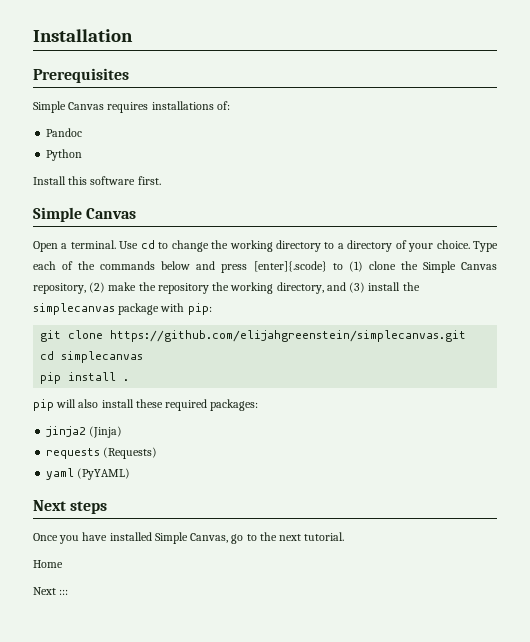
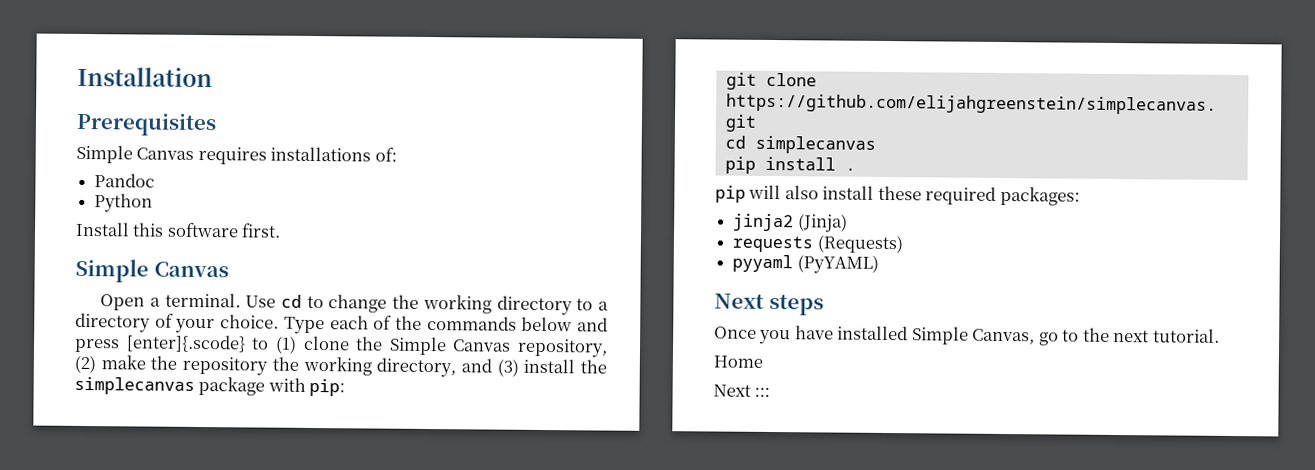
- yaml (PyYAML)
+ pyyaml (PyYAML)

